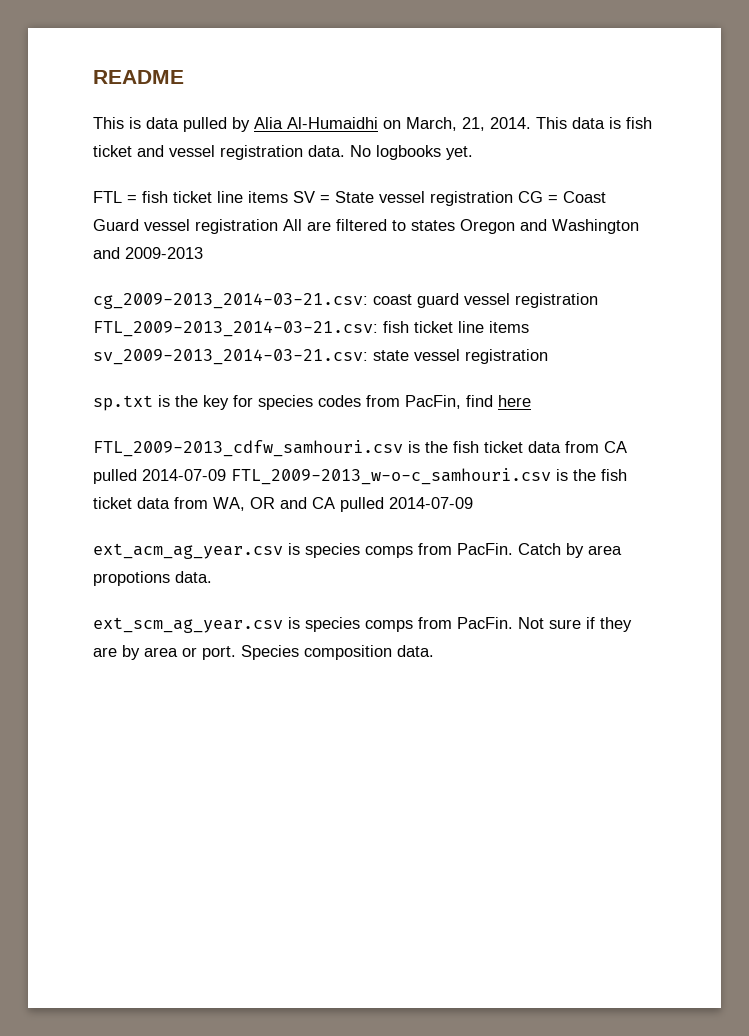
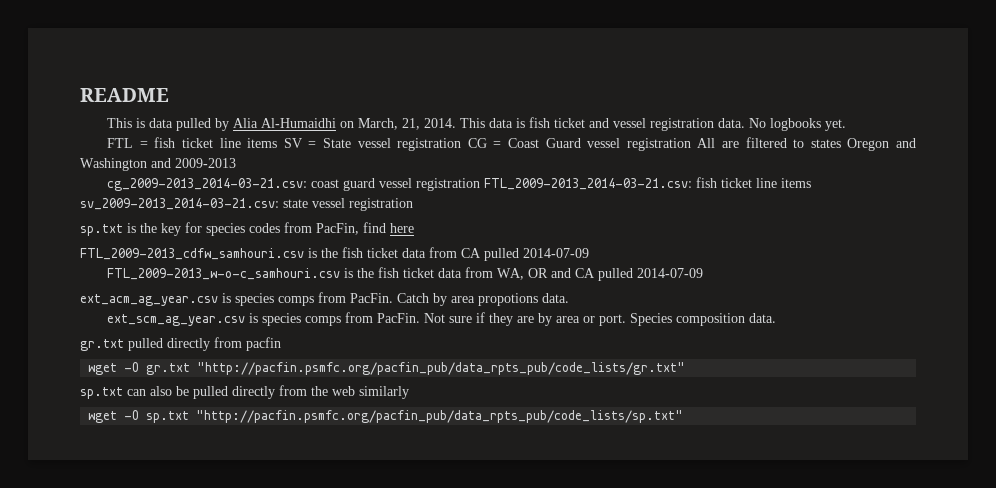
- FTL_2009-2013_cdfw_samhouri.csv is the fish ticket data from CA pulled 2014-07-09 FTL_2009-2013_w-o-c_samhouri.csv is the fish ticket data from WA, OR and CA pulled 2014-07-09
+ FTL_2009-2013_cdfw_samhouri.csv is the fish ticket data from CA pulled 2014-07-09
+ FTL_2009-2013_w-o-c_samhouri.csv is the fish ticket data from WA, OR and CA pulled 2014-07-09
+ gr.txt pulled directly from pacfin
+ wget -O gr.txt "http://pacfin.psmfc.org/pacfin_pub/data_rpts_pub/code_lists/gr.txt"
+ sp.txt can also be pulled directly from the web similarly
+ wget -O sp.txt "http://pacfin.psmfc.org/pacfin_pub/data_rpts_pub/code_lists/sp.txt"

